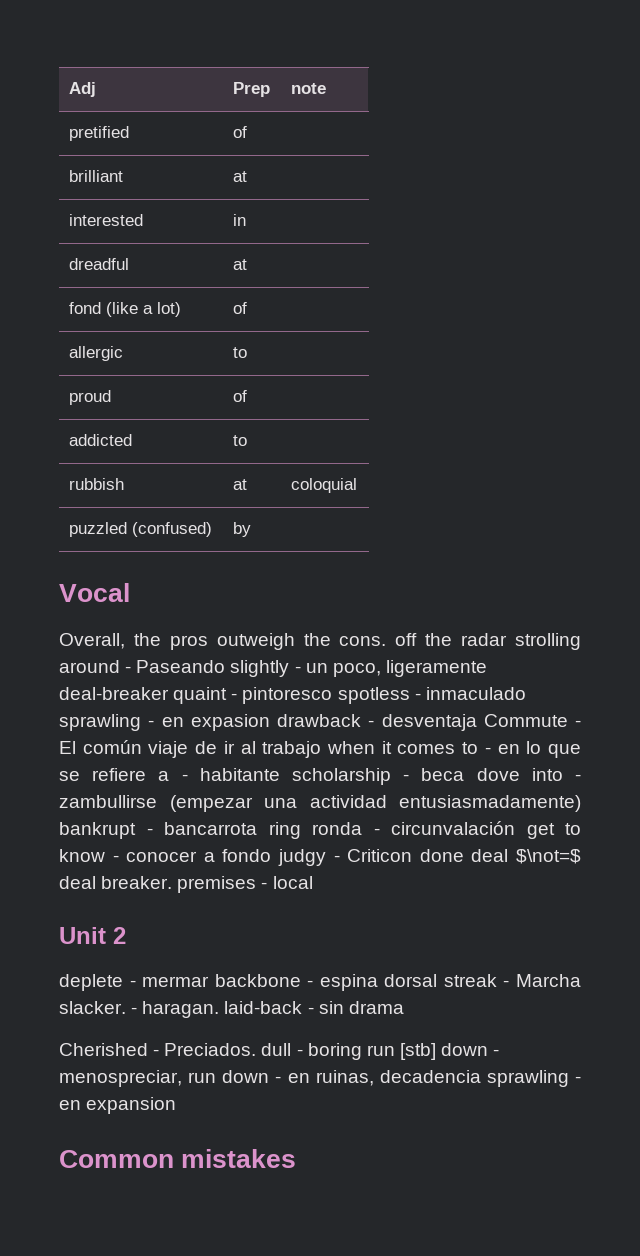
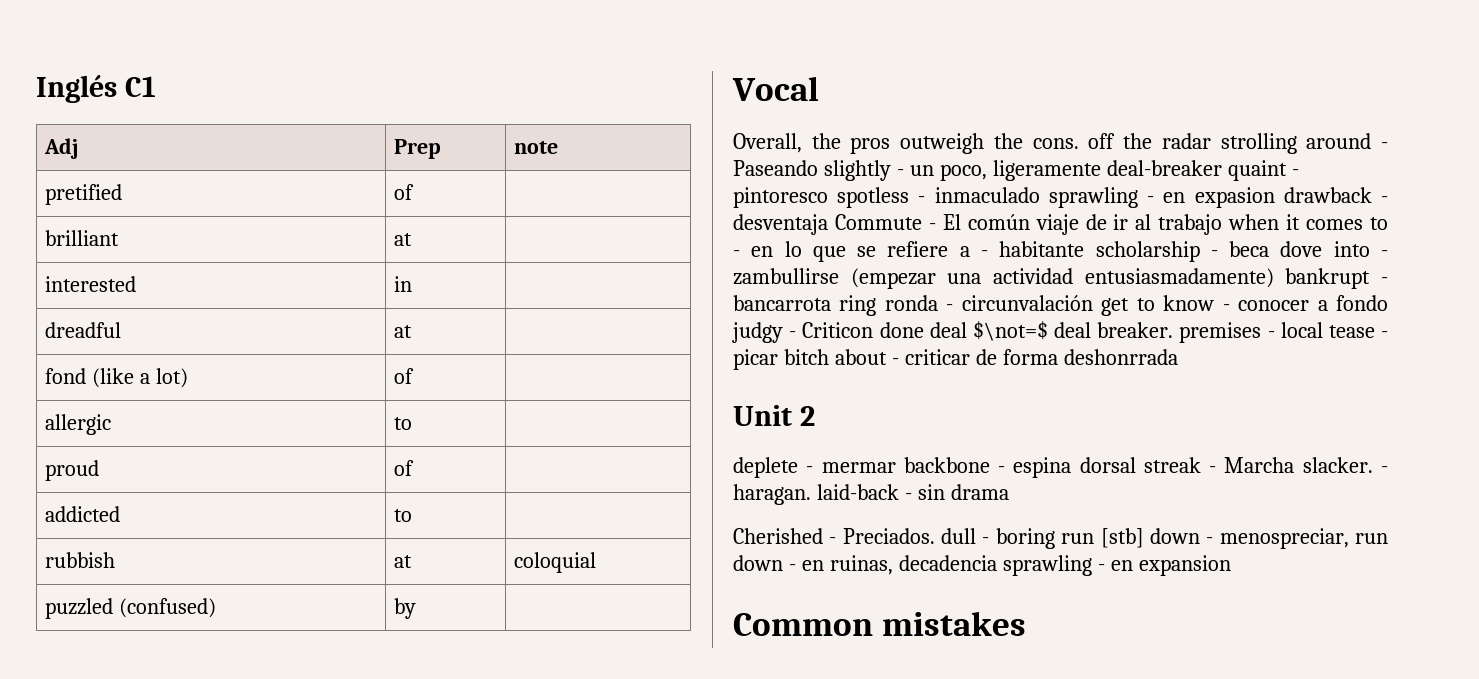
+ Inglés C1
- Overall, the pros outweigh the cons. off the radar strolling around - Paseando slightly - un poco, ligeramente deal-breaker quaint - pintoresco spotless - inmaculado sprawling - en expasion drawback - desventaja Commute - El común viaje de ir al trabajo when it comes to - en lo que se refiere a - habitante scholarship - beca dove into - zambullirse (empezar una actividad entusiasmadamente) bankrupt - bancarrota ring ronda - circunvalación get to know - conocer a fondo judgy - Criticon done deal $\not=$ deal breaker. premises - local
+ Overall, the pros outweigh the cons. off the radar strolling around - Paseando slightly - un poco, ligeramente deal-breaker quaint - pintoresco spotless - inmaculado sprawling - en expasion drawback - desventaja Commute - El común viaje de ir al trabajo when it comes to - en lo que se refiere a - habitante scholarship - beca dove into - zambullirse (empezar una actividad entusiasmadamente) bankrupt - bancarrota ring ronda - circunvalación get to know - conocer a fondo judgy - Criticon done deal $\not=$ deal breaker. premises - local tease - picar bitch about - criticar de forma deshonrrada

